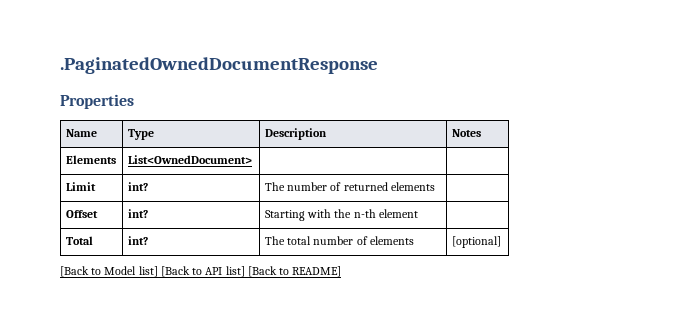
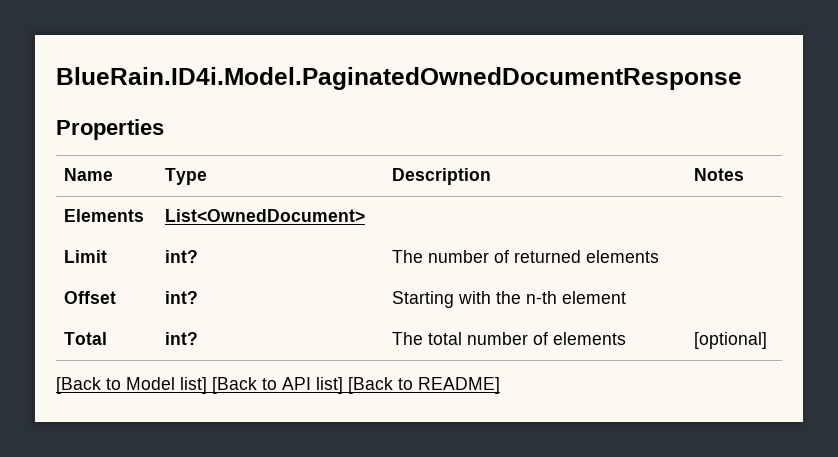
- .PaginatedOwnedDocumentResponse
+ BlueRain.ID4i.Model.PaginatedOwnedDocumentResponse

